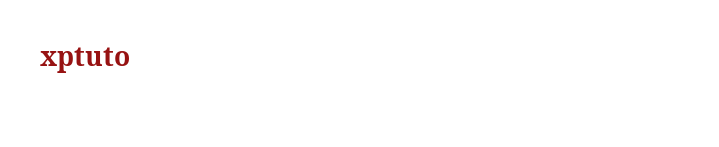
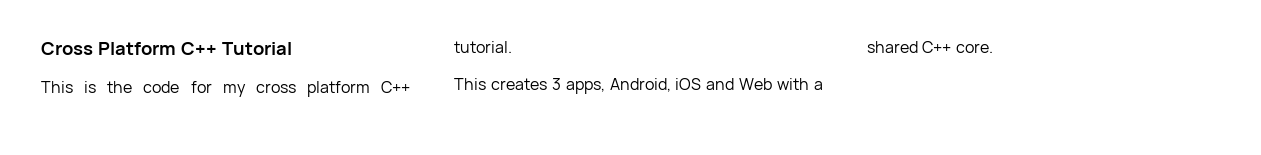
- xptuto
+ Cross Platform C++ Tutorial
+ This is the code for my cross platform C++ tutorial.
+ This creates 3 apps, Android, iOS and Web with a shared C++ core.

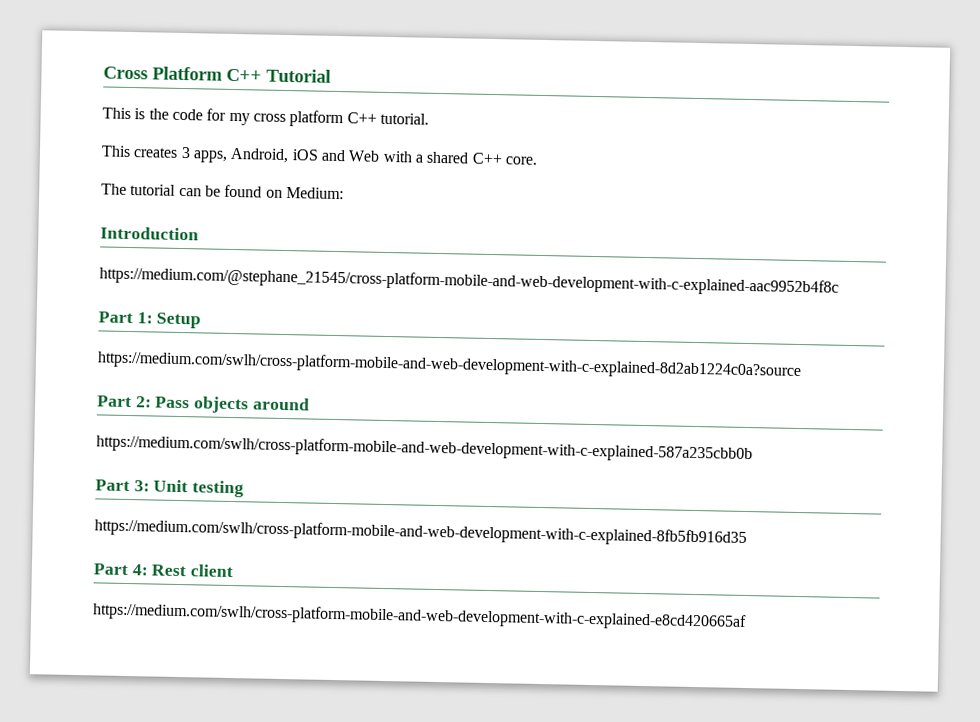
+ The tutorial can be found on Medium:
+ Introduction
+ https://medium.com/@stephane_21545/cross-platform-mobile-and-web-development-with-c-explained-aac9952b4f8c
+ Part 1: Setup
+ https://medium.com/swlh/cross-platform-mobile-and-web-development-with-c-explained-8d2ab1224c0a?source
+ Part 2: Pass objects around
+ https://medium.com/swlh/cross-platform-mobile-and-web-development-with-c-explained-587a235cbb0b
+ Part 3: Unit testing
+ https://medium.com/swlh/cross-platform-mobile-and-web-development-with-c-explained-8fb5fb916d35
+ Part 4: Rest client
+ https://medium.com/swlh/cross-platform-mobile-and-web-development-with-c-explained-e8cd420665af

